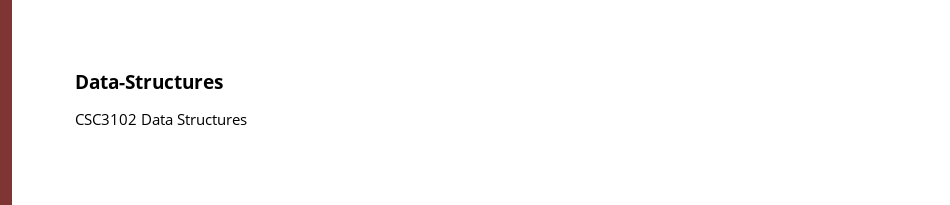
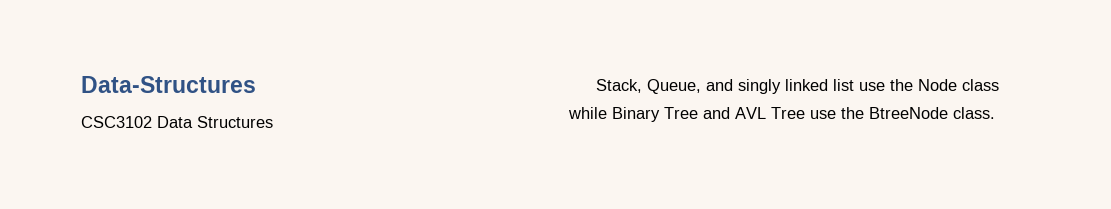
+ Stack, Queue, and singly linked list use the Node class while Binary Tree and AVL Tree use the BtreeNode class.

